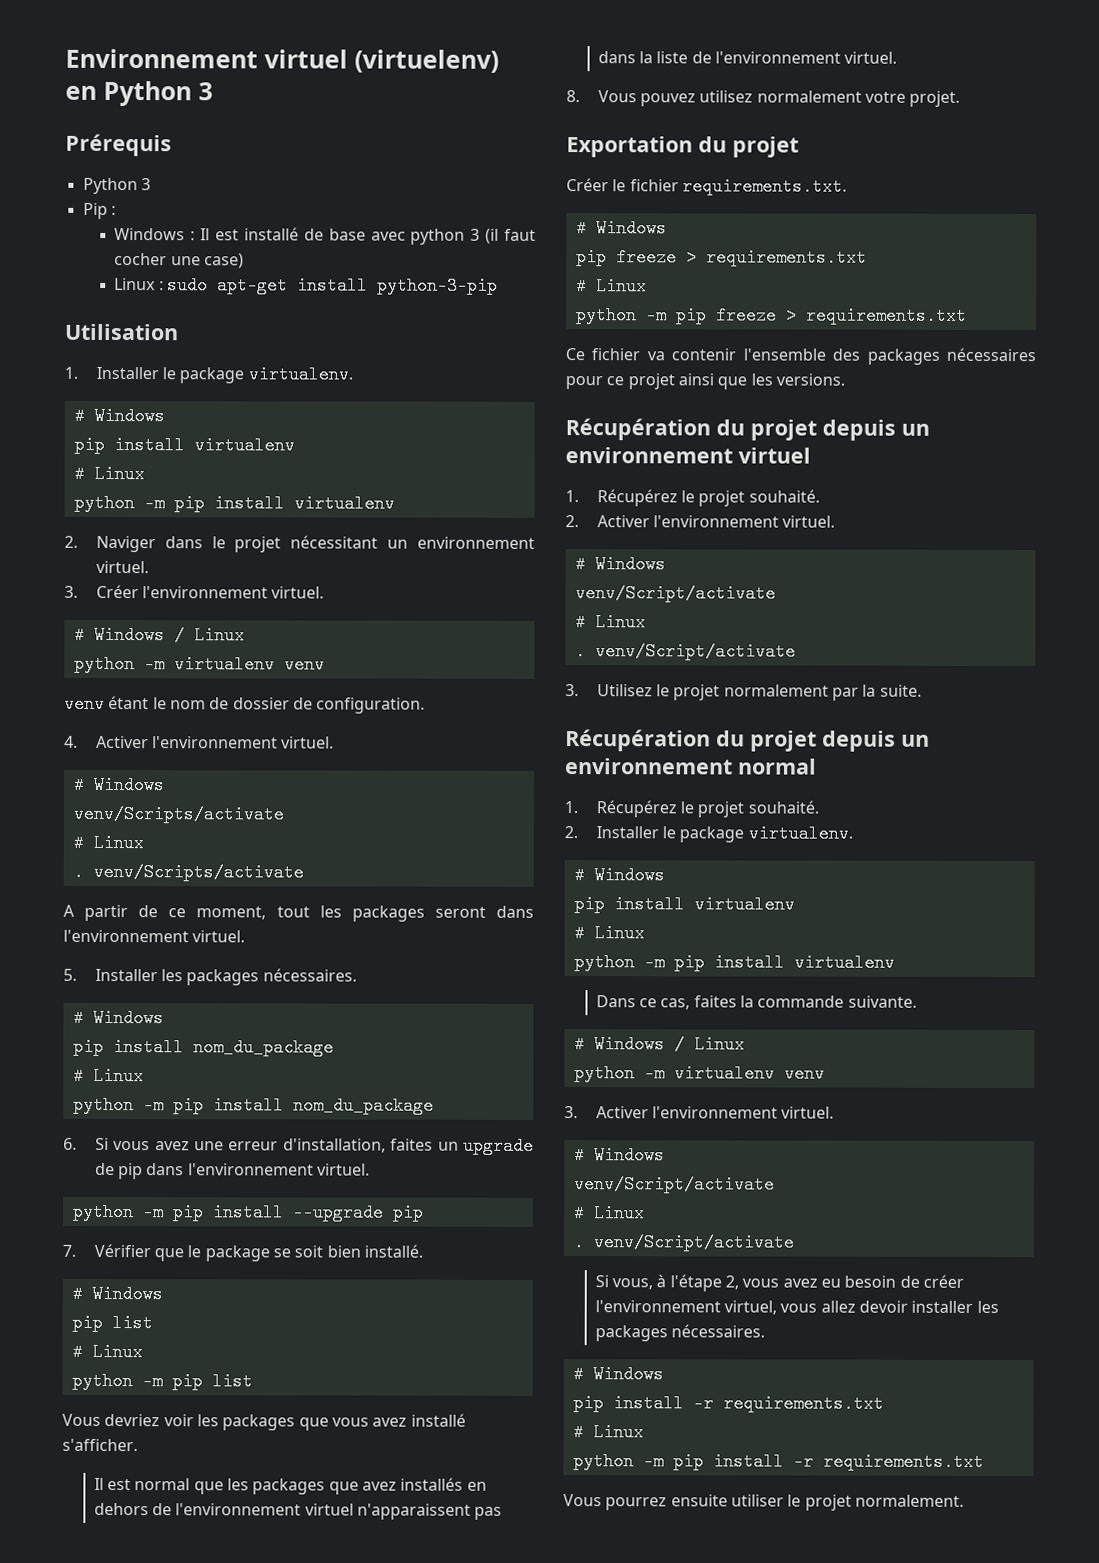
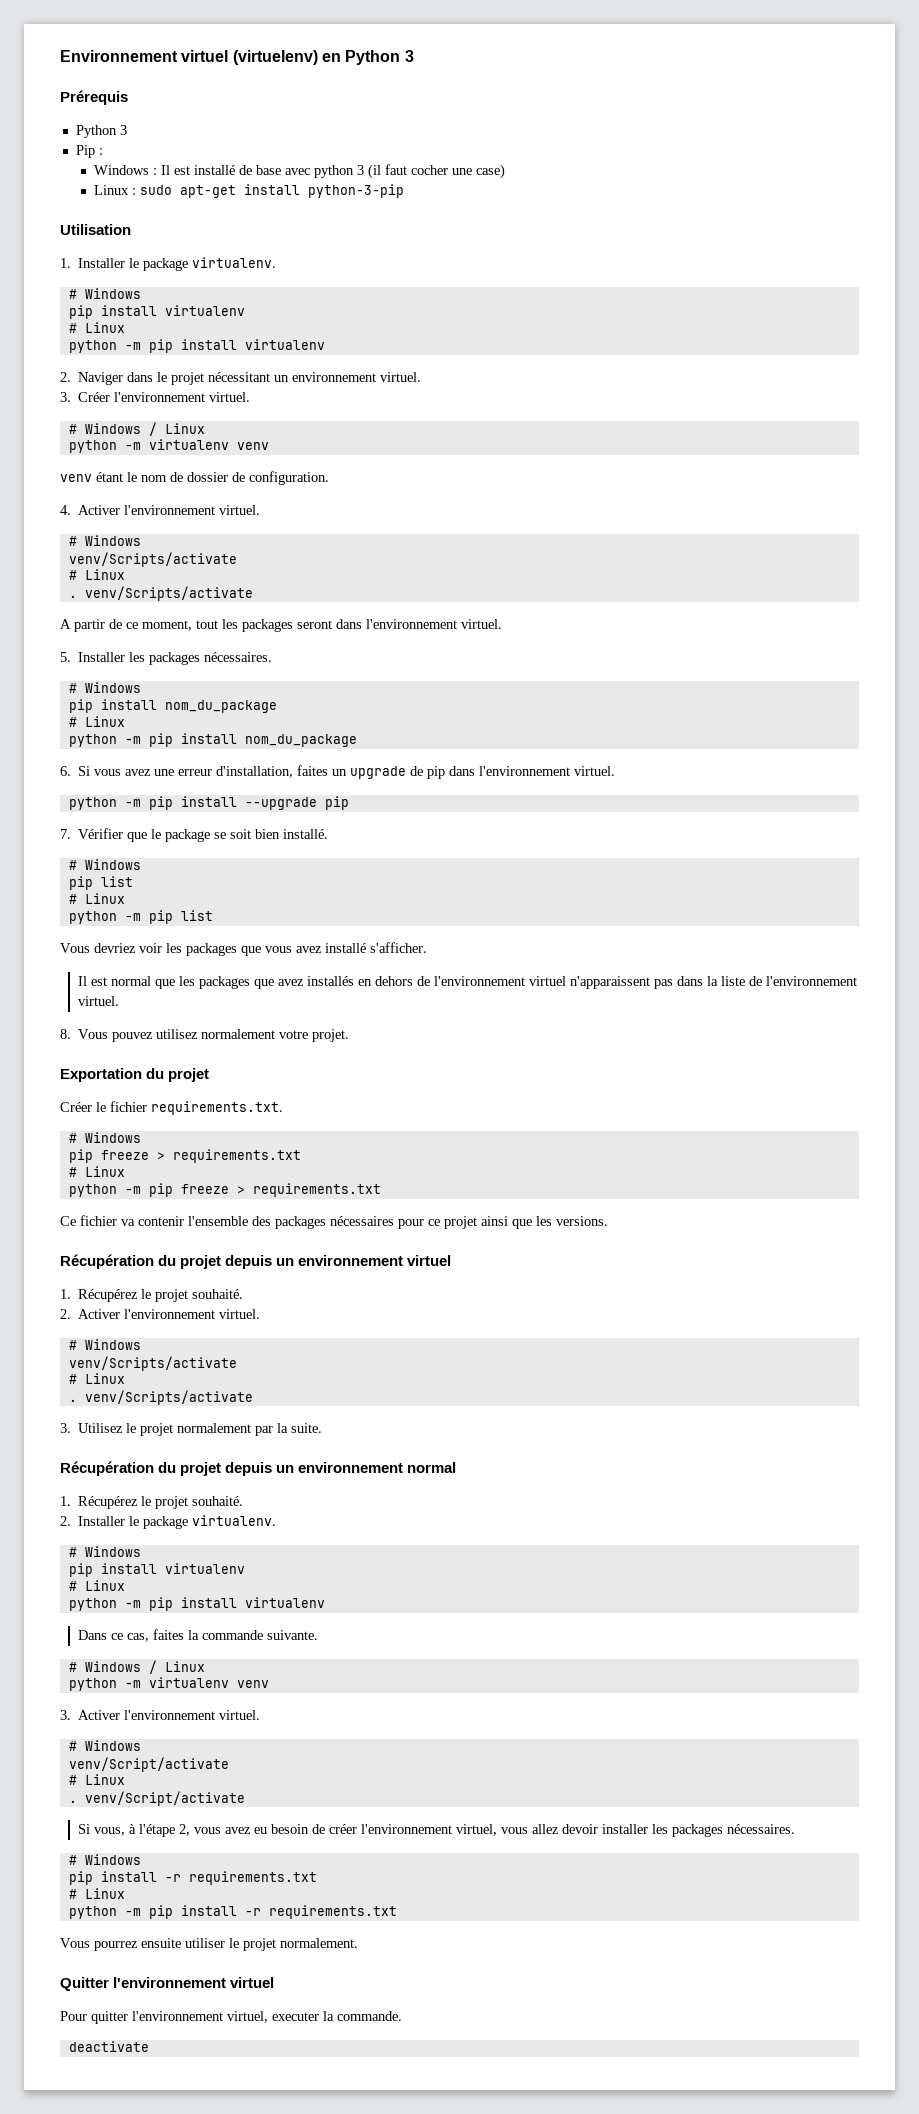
  2. Activer l'environnement virtuel.
  # Windows
- venv/Script/activate
+ venv/Scripts/activate
  # Linux
- . venv/Script/activate
+ . venv/Scripts/activate
+ Quitter l'environnement virtuel
+ Pour quitter l'environnement virtuel, executer la commande.
+ deactivate

